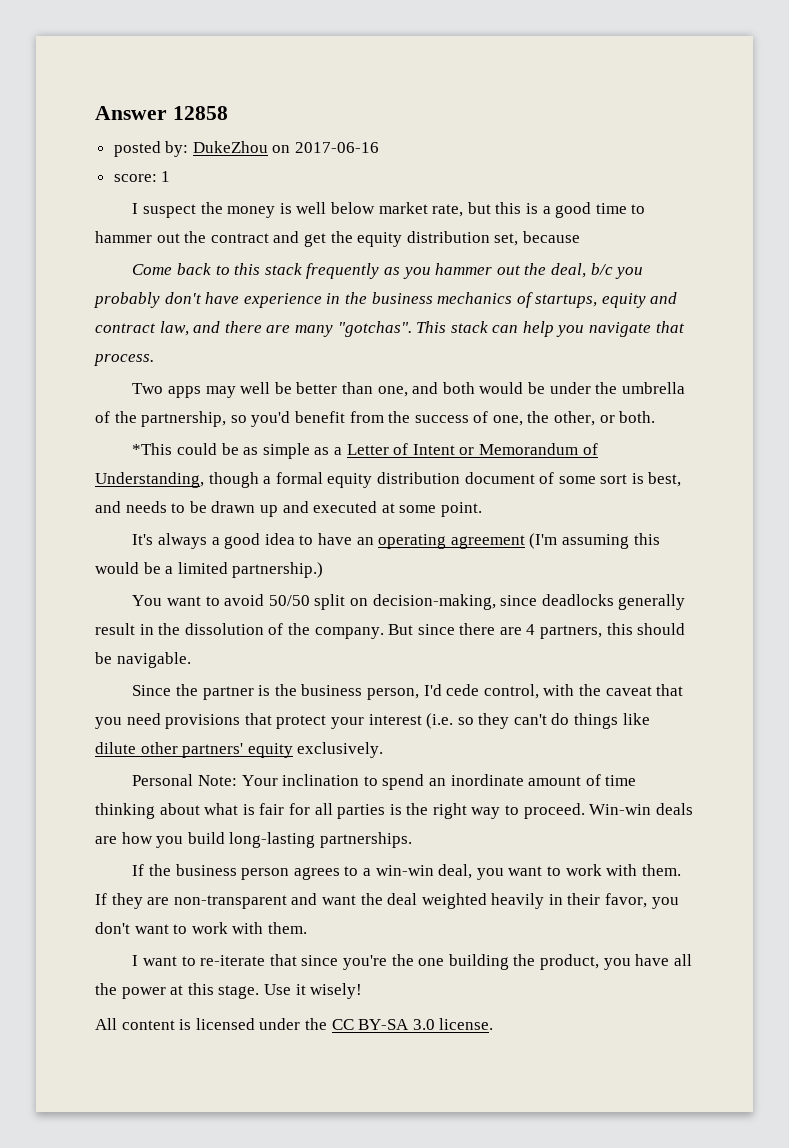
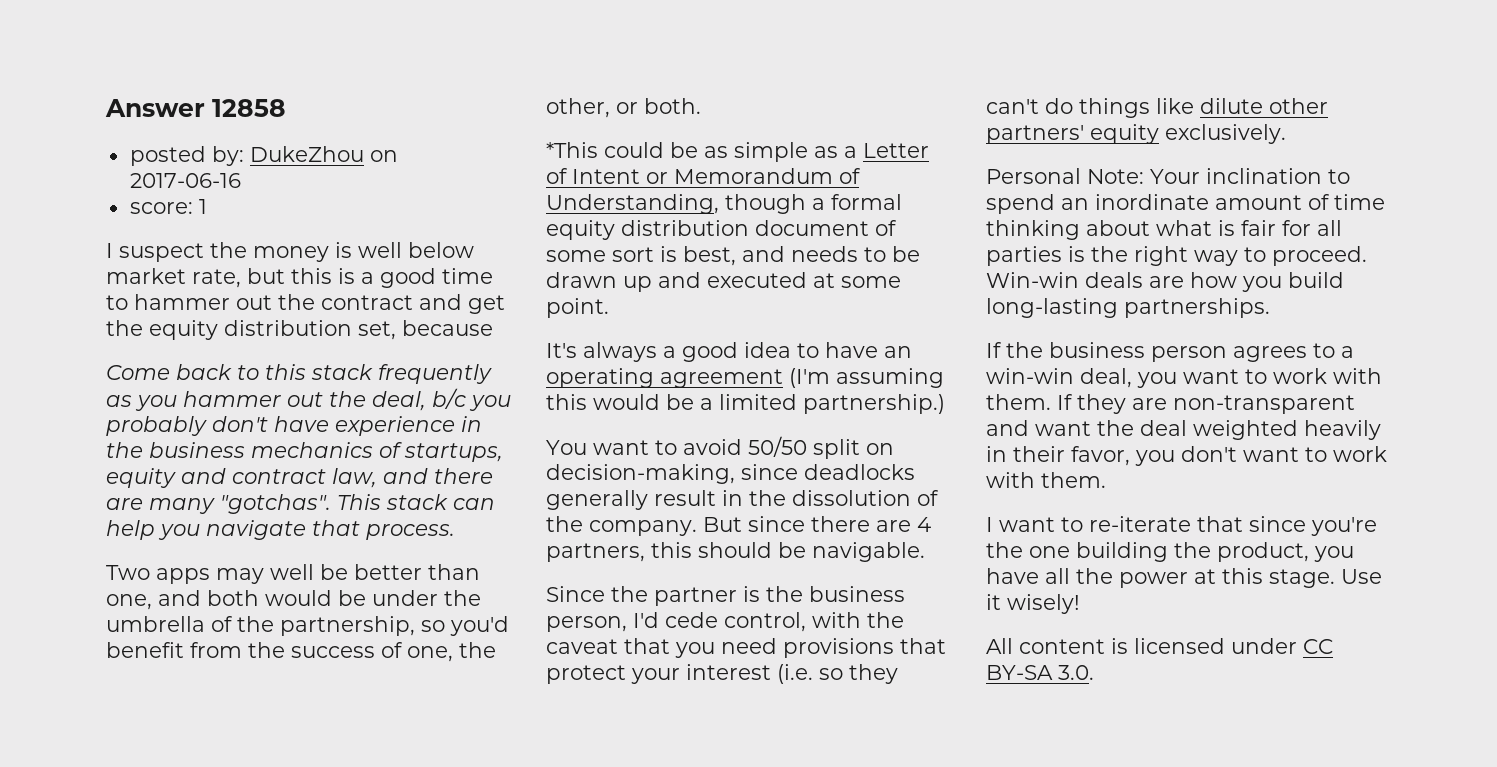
- All content is licensed under the CC BY-SA 3.0 license.
+ All content is licensed under CC BY-SA 3.0.

